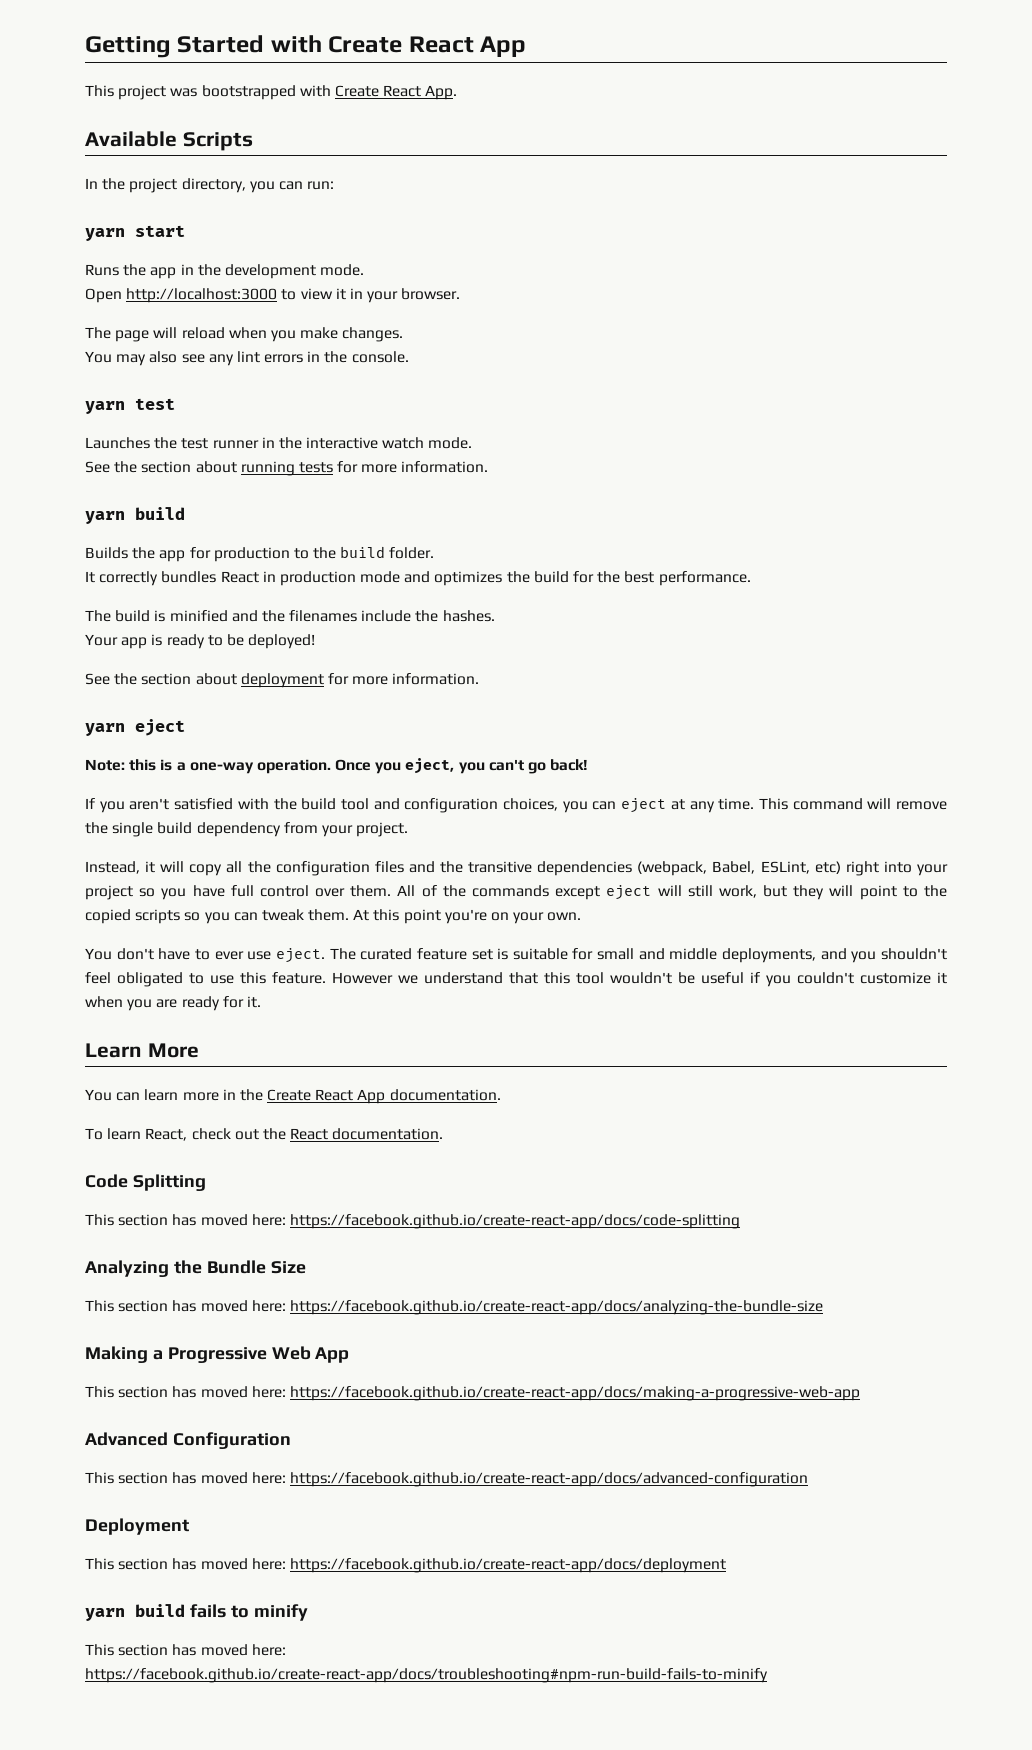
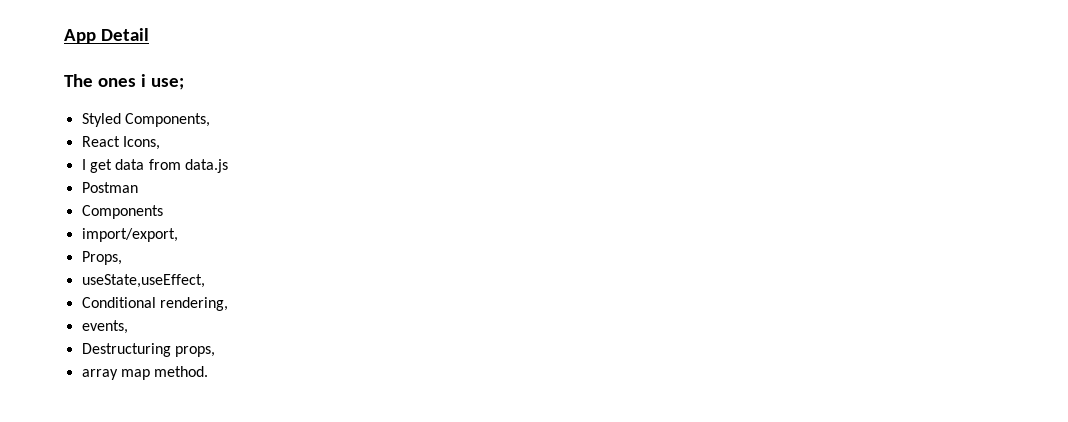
- Getting Started with Create React App
- This project was bootstrapped with Create React App.
- Available Scripts
- In the project directory, you can run:
- yarn start
- Runs the app in the development mode.
- Open http://localhost:3000 to view it in your browser.
- The page will reload when you make changes.
- You may also see any lint errors in the console.
- yarn test
- Launches the test runner in the interactive watch mode.
- See the section about running tests for more information.
- yarn build
- Builds the app for production to the build folder.
- It correctly bundles React in production mode and optimizes the build for the best performance.
- The build is minified and the filenames include the hashes.
- Your app is ready to be deployed!
- See the section about deployment for more information.
- yarn eject
- Note: this is a one-way operation. Once you eject, you can't go back!
- If you aren't satisfied with the build tool and configuration choices, you can eject at any time. This command will remove the single build dependency from your project.
- Instead, it will copy all the configuration files and the transitive dependencies (webpack, Babel, ESLint, etc) right into your project so you have full control over them. All of the commands except eject will still work, but they will point to the copied scripts so you can tweak them. At this point you're on your own.
- You don't have to ever use eject. The curated feature set is suitable for small and middle deployments, and you shouldn't feel obligated to use this feature. However we understand that this tool wouldn't be useful if you couldn't customize it when you are ready for it.
- Learn More
- You can learn more in the Create React App documentation.
- To learn React, check out the React documentation.
- Code Splitting
- This section has moved here: https://facebook.github.io/create-react-app/docs/code-splitting
- Analyzing the Bundle Size
- This section has moved here: https://facebook.github.io/create-react-app/docs/analyzing-the-bundle-size
- Making a Progressive Web App
- This section has moved here: https://facebook.github.io/create-react-app/docs/making-a-progressive-web-app
- Advanced Configuration
- This section has moved here: https://facebook.github.io/create-react-app/docs/advanced-configuration
- Deployment
- This section has moved here: https://facebook.github.io/create-react-app/docs/deployment
- yarn build fails to minify
- This section has moved here: https://facebook.github.io/create-react-app/docs/troubleshooting#npm-run-build-fails-to-minify
+ App Detail
+ The ones i use;
+ Styled Components,
+ React Icons,
+ I get data from data.js
+ Postman
+ Components
+ import/export,
+ Props,
+ useState,useEffect,
+ Conditional rendering,
+ events,
+ Destructuring props,
+ array map method.

